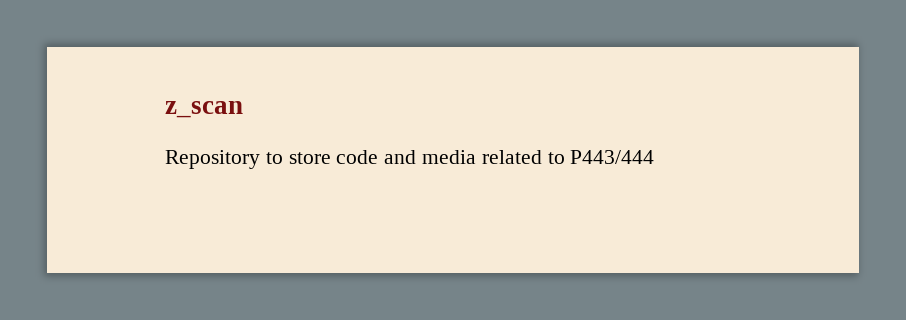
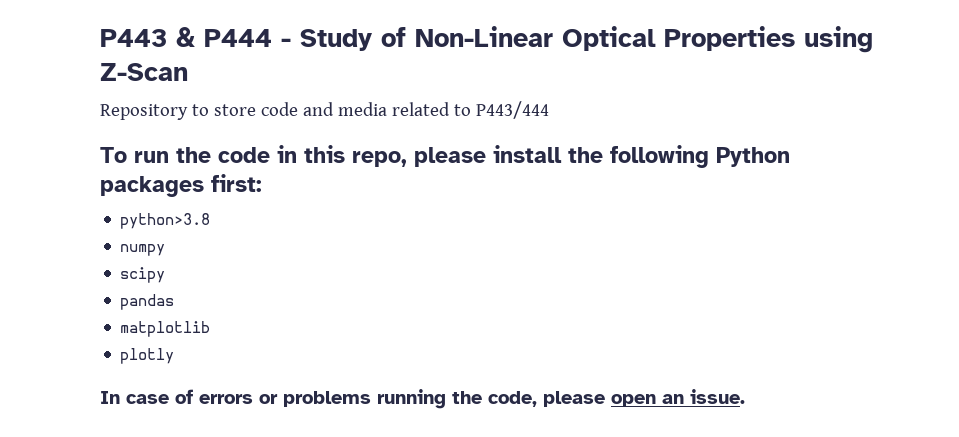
- z_scan
+ P443 & P444 - Study of Non-Linear Optical Properties using Z-Scan
+ To run the code in this repo, please install the following Python packages first:
+ python>3.8
+ numpy
+ scipy
+ pandas
+ matplotlib
+ plotly
+ In case of errors or problems running the code, please open an issue.

